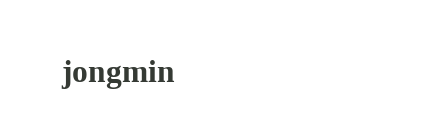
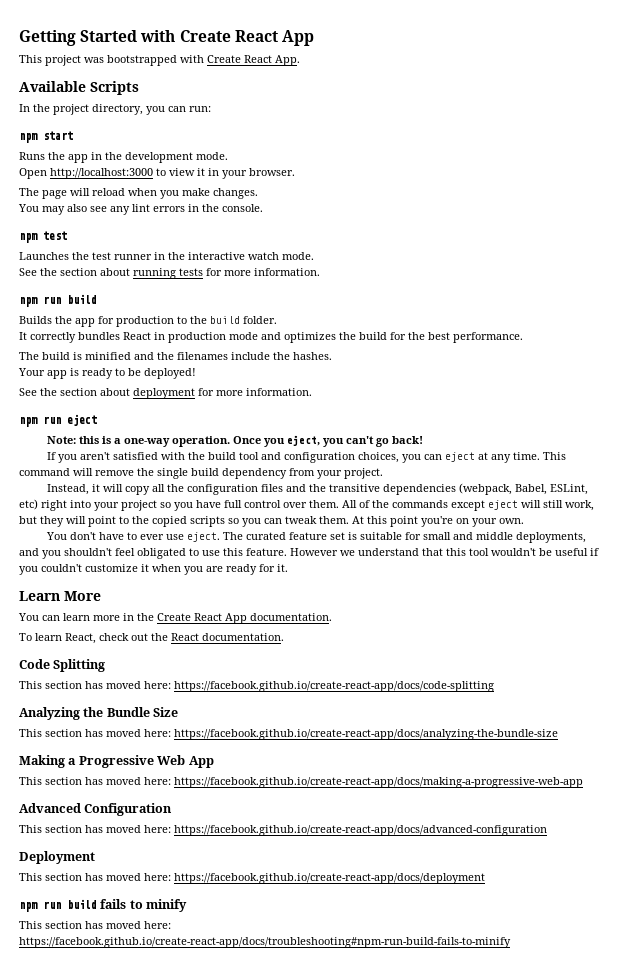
- jongmin
+ Getting Started with Create React App
+ This project was bootstrapped with Create React App.
+ Available Scripts
+ In the project directory, you can run:
+ npm start
+ Runs the app in the development mode.
+ Open http://localhost:3000 to view it in your browser.
+ The page will reload when you make changes.
+ You may also see any lint errors in the console.
+ npm test
+ Launches the test runner in the interactive watch mode.
+ See the section about running tests for more information.
+ npm run build
+ Builds the app for production to the build folder.
+ It correctly bundles React in production mode and optimizes the build for the best performance.
+ The build is minified and the filenames include the hashes.
+ Your app is ready to be deployed!
+ See the section about deployment for more information.
+ npm run eject
+ Note: this is a one-way operation. Once you eject, you can't go back!
+ If you aren't satisfied with the build tool and configuration choices, you can eject at any time. This command will remove the single build dependency from your project.
+ Instead, it will copy all the configuration files and the transitive dependencies (webpack, Babel, ESLint, etc) right into your project so you have full control over them. All of the commands except eject will still work, but they will point to the copied scripts so you can tweak them. At this point you're on your own.
+ You don't have to ever use eject. The curated feature set is suitable for small and middle deployments, and you shouldn't feel obligated to use this feature. However we understand that this tool wouldn't be useful if you couldn't customize it when you are ready for it.
+ Learn More
+ You can learn more in the Create React App documentation.
+ To learn React, check out the React documentation.
+ Code Splitting
+ This section has moved here: https://facebook.github.io/create-react-app/docs/code-splitting
+ Analyzing the Bundle Size
+ This section has moved here: https://facebook.github.io/create-react-app/docs/analyzing-the-bundle-size
+ Making a Progressive Web App
+ This section has moved here: https://facebook.github.io/create-react-app/docs/making-a-progressive-web-app
+ Advanced Configuration
+ This section has moved here: https://facebook.github.io/create-react-app/docs/advanced-configuration
+ Deployment
+ This section has moved here: https://facebook.github.io/create-react-app/docs/deployment
+ npm run build fails to minify
+ This section has moved here: https://facebook.github.io/create-react-app/docs/troubleshooting#npm-run-build-fails-to-minify

